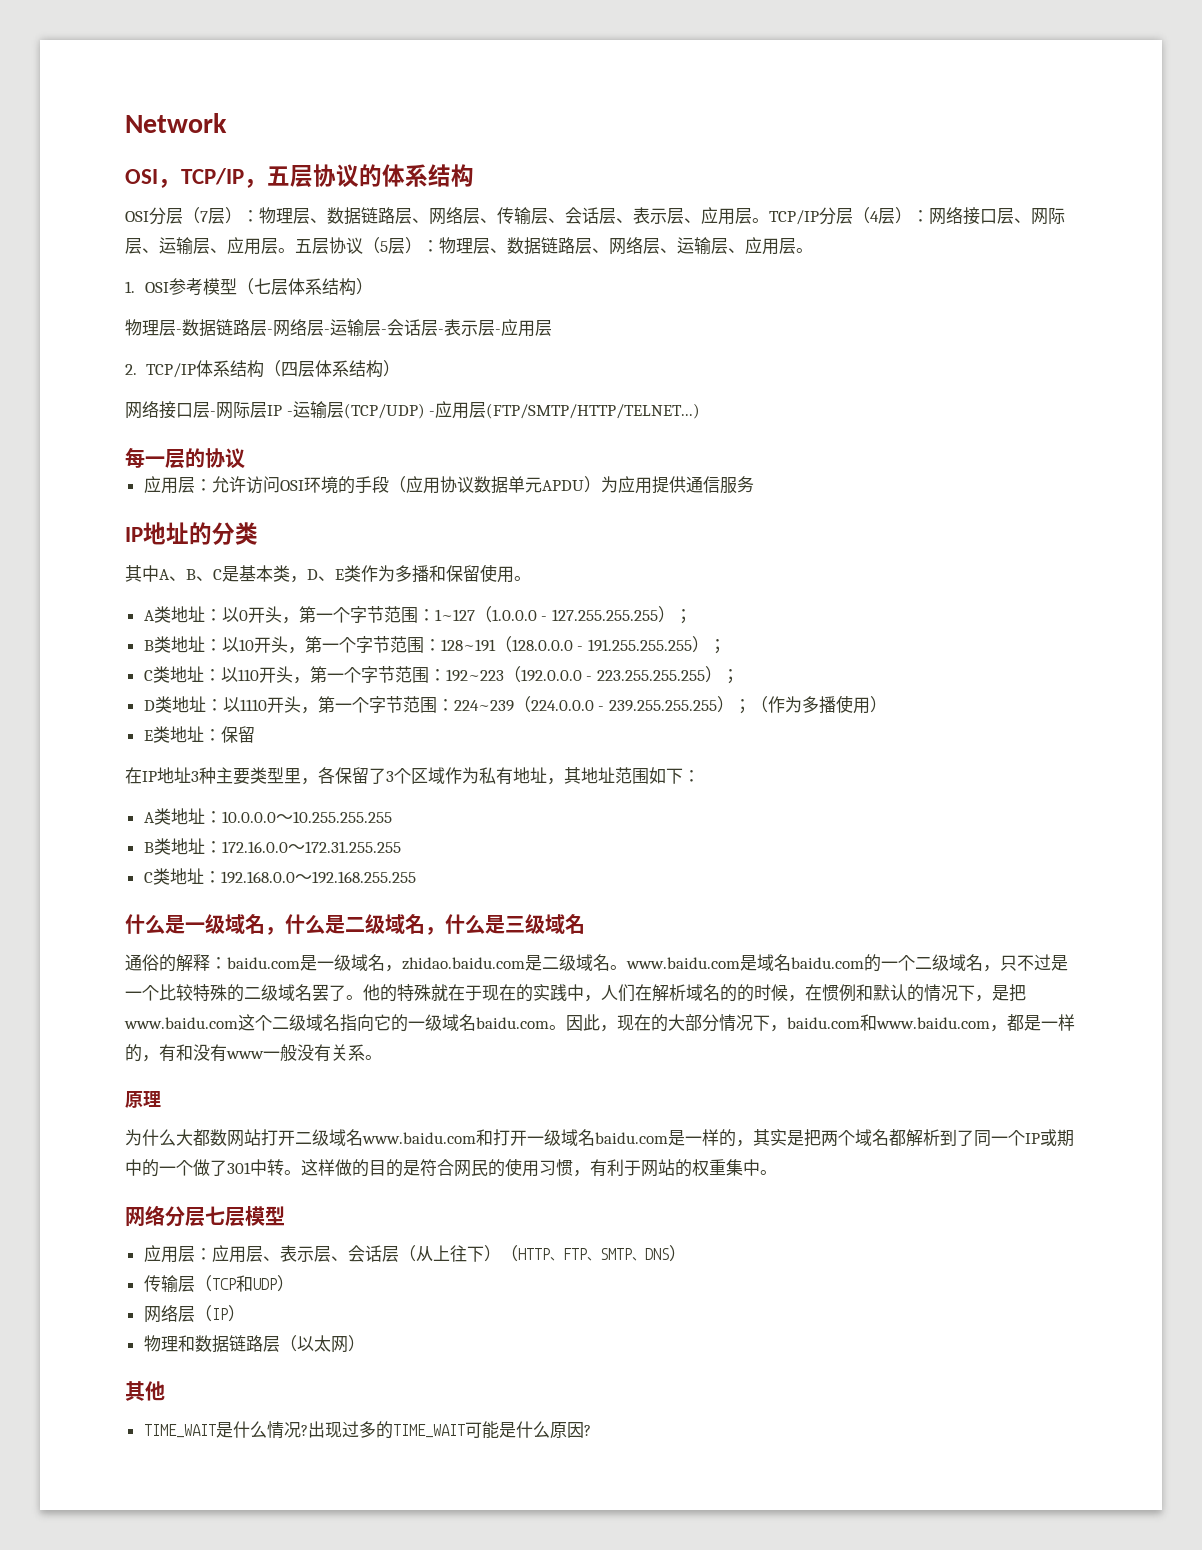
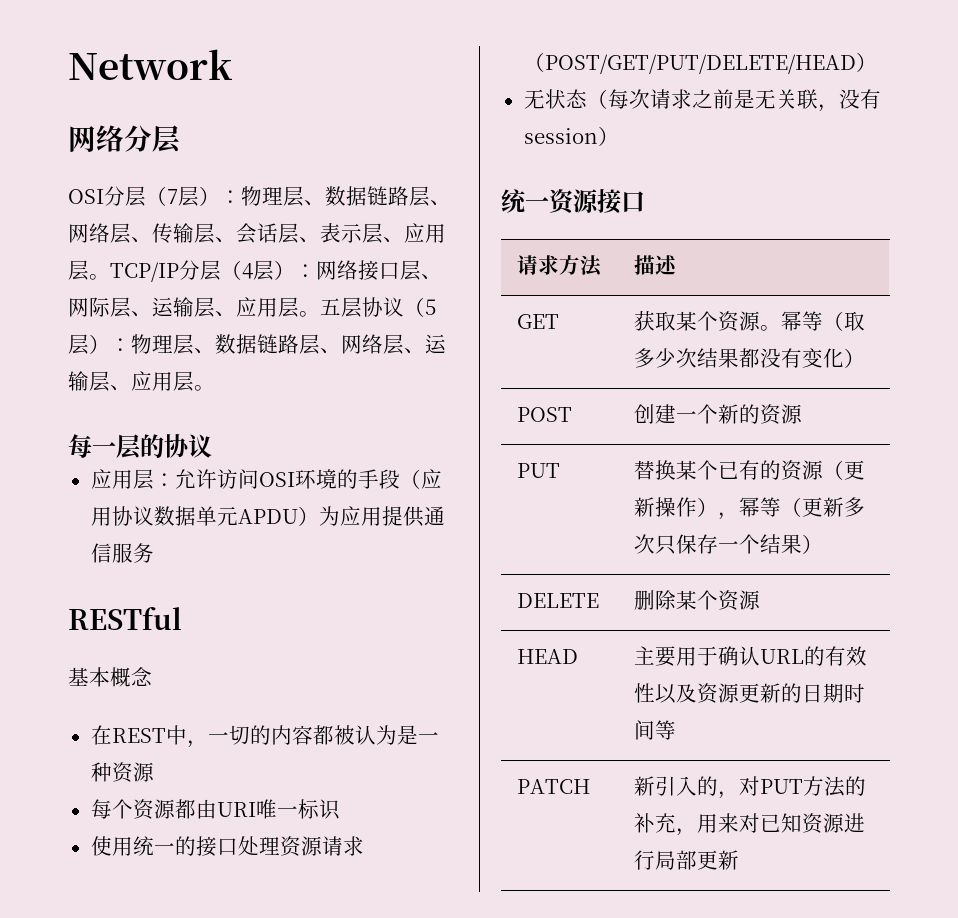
- OSI，TCP/IP，五层协议的体系结构
+ 网络分层
- 1. OSI参考模型（七层体系结构）
- 物理层-数据链路层-网络层-运输层-会话层-表示层-应用层
- 2. TCP/IP体系结构（四层体系结构）
- 网络接口层-网际层IP -运输层(TCP/UDP) -应用层(FTP/SMTP/HTTP/TELNET...)
- IP地址的分类
- 其中A、B、C是基本类，D、E类作为多播和保留使用。
- A类地址：以0开头，第一个字节范围：1~127（1.0.0.0 - 127.255.255.255）；
- B类地址：以10开头，第一个字节范围：128~191（128.0.0.0 - 191.255.255.255）；
- C类地址：以110开头，第一个字节范围：192~223（192.0.0.0 - 223.255.255.255）；
- D类地址：以1110开头，第一个字节范围：224~239（224.0.0.0 - 239.255.255.255）；（作为多播使用）
- E类地址：保留
- 在IP地址3种主要类型里，各保留了3个区域作为私有地址，其地址范围如下：
- A类地址：10.0.0.0～10.255.255.255
- B类地址：172.16.0.0～172.31.255.255
- C类地址：192.168.0.0～192.168.255.255
- 什么是一级域名，什么是二级域名，什么是三级域名
- 通俗的解释：baidu.com是一级域名，zhidao.baidu.com是二级域名。www.baidu.com是域名baidu.com的一个二级域名，只不过是一个比较特殊的二级域名罢了。他的特殊就在于现在的实践中，人们在解析域名的的时候，在惯例和默认的情况下，是把www.baidu.com这个二级域名指向它的一级域名baidu.com。因此，现在的大部分情况下，baidu.com和www.baidu.com，都是一样的，有和没有www一般没有关系。
- 原理
- 为什么大都数网站打开二级域名www.baidu.com和打开一级域名baidu.com是一样的，其实是把两个域名都解析到了同一个IP或期中的一个做了301中转。这样做的目的是符合网民的使用习惯，有利于网站的权重集中。
- 网络分层七层模型
- 应用层：应用层、表示层、会话层（从上往下）（HTTP、FTP、SMTP、DNS）
- 传输层（TCP和UDP）
- 网络层（IP）
- 物理和数据链路层（以太网）
- 其他
- TIME_WAIT是什么情况?出现过多的TIME_WAIT可能是什么原因?
+ RESTful
+ 基本概念
+ 在REST中，一切的内容都被认为是一种资源
+ 每个资源都由URI唯一标识
+ 使用统一的接口处理资源请求（POST/GET/PUT/DELETE/HEAD）
+ 无状态（每次请求之前是无关联，没有session）
+ 统一资源接口
+ 请求方法 | 描述
+ GET | 获取某个资源。幂等（取多少次结果都没有变化）
+ POST | 创建一个新的资源
+ PUT | 替换某个已有的资源（更新操作），幂等（更新多次只保存一个结果）
+ DELETE | 删除某个资源
+ HEAD | 主要用于确认URL的有效性以及资源更新的日期时间等
+ PATCH | 新引入的，对PUT方法的补充，用来对已知资源进行局部更新

